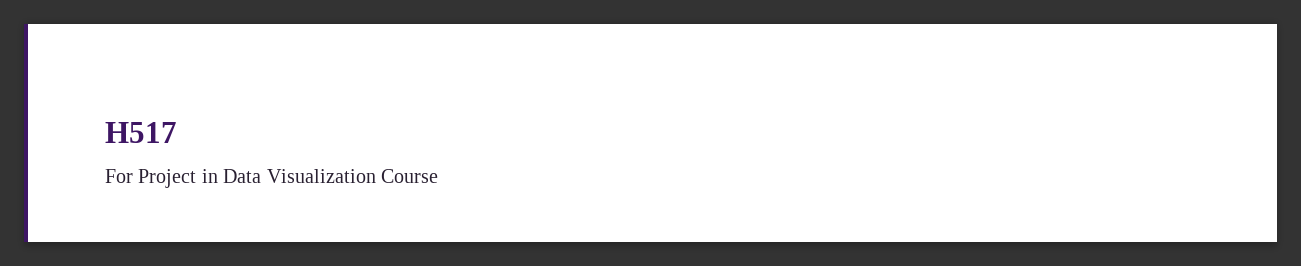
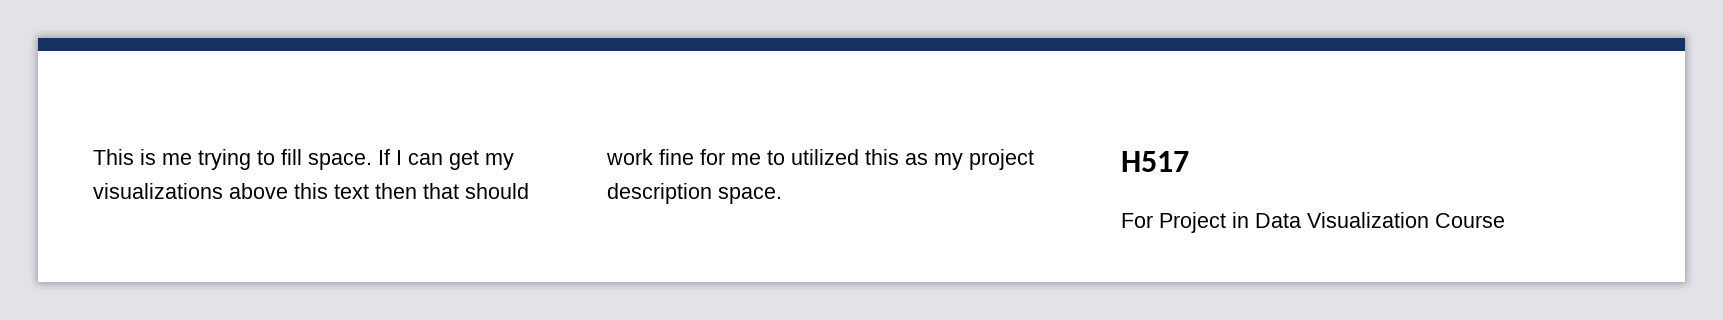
+ This is me trying to fill space. If I can get my visualizations above this text then that should work fine for me to utilized this as my project description space.

